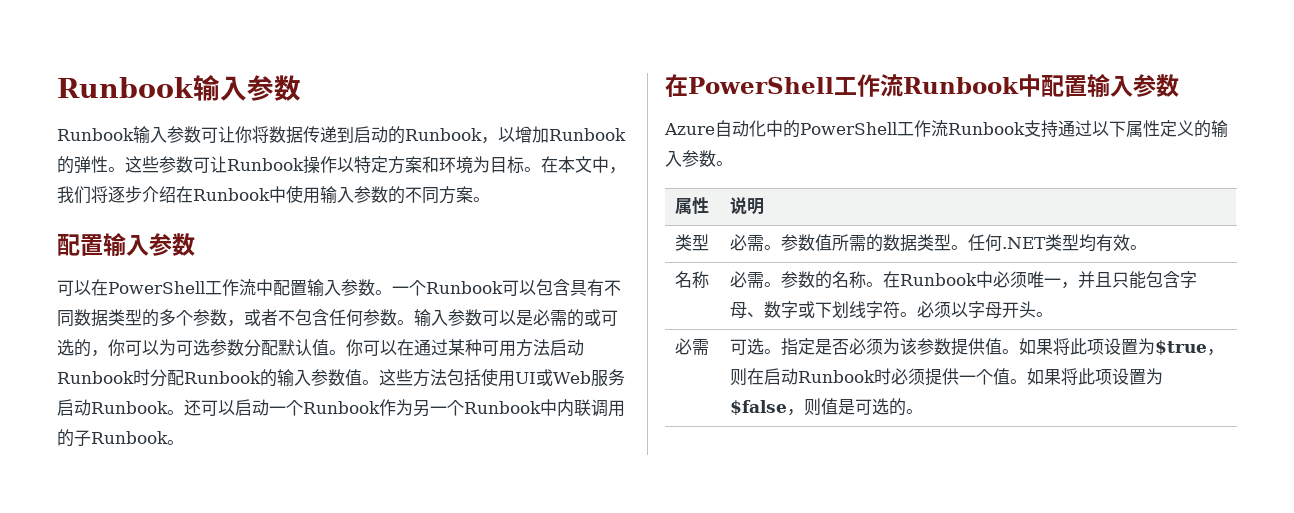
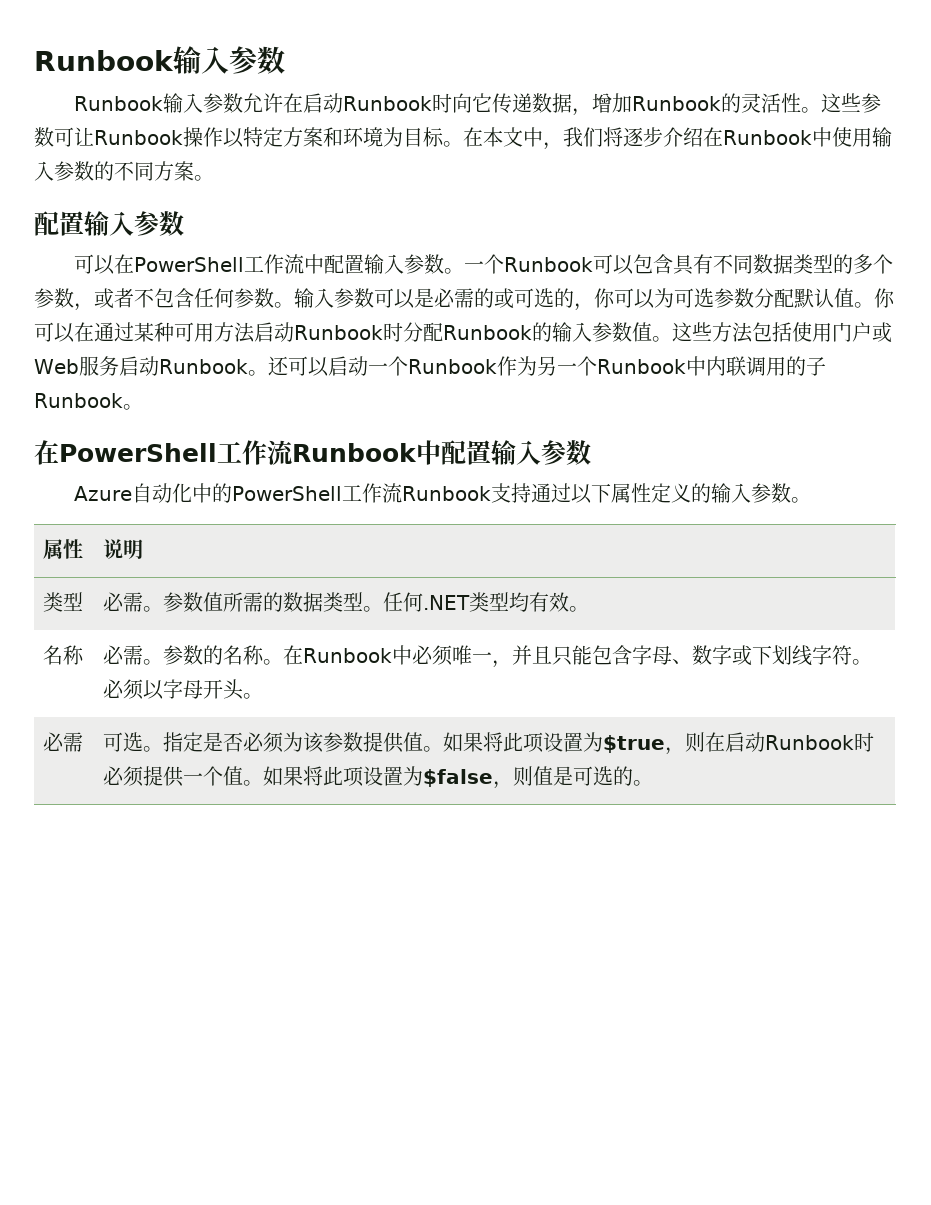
- Runbook输入参数可让你将数据传递到启动的Runbook，以增加Runbook的弹性。
+ Runbook输入参数允许在启动Runbook时向它传递数据，增加Runbook的灵活性。
- 这些方法包括使用UI或Web服务启动Runbook。
+ 这些方法包括使用门户或Web服务启动Runbook。

